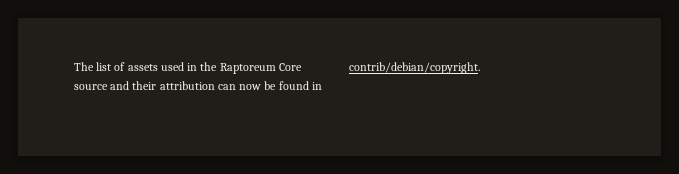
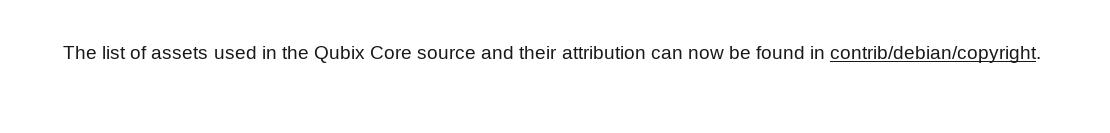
- The list of assets used in the Raptoreum Core source and their attribution can now be found in contrib/debian/copyright.
+ The list of assets used in the Qubix Core source and their attribution can now be found in contrib/debian/copyright.

